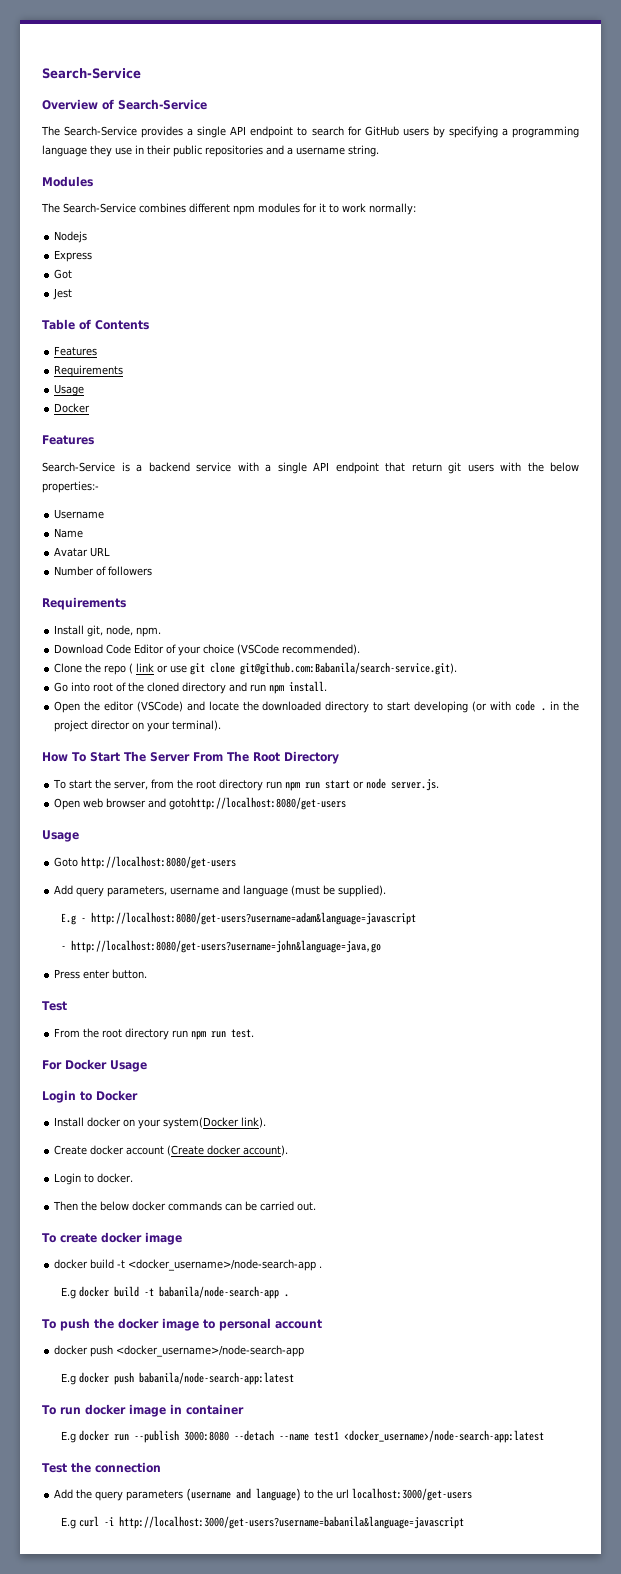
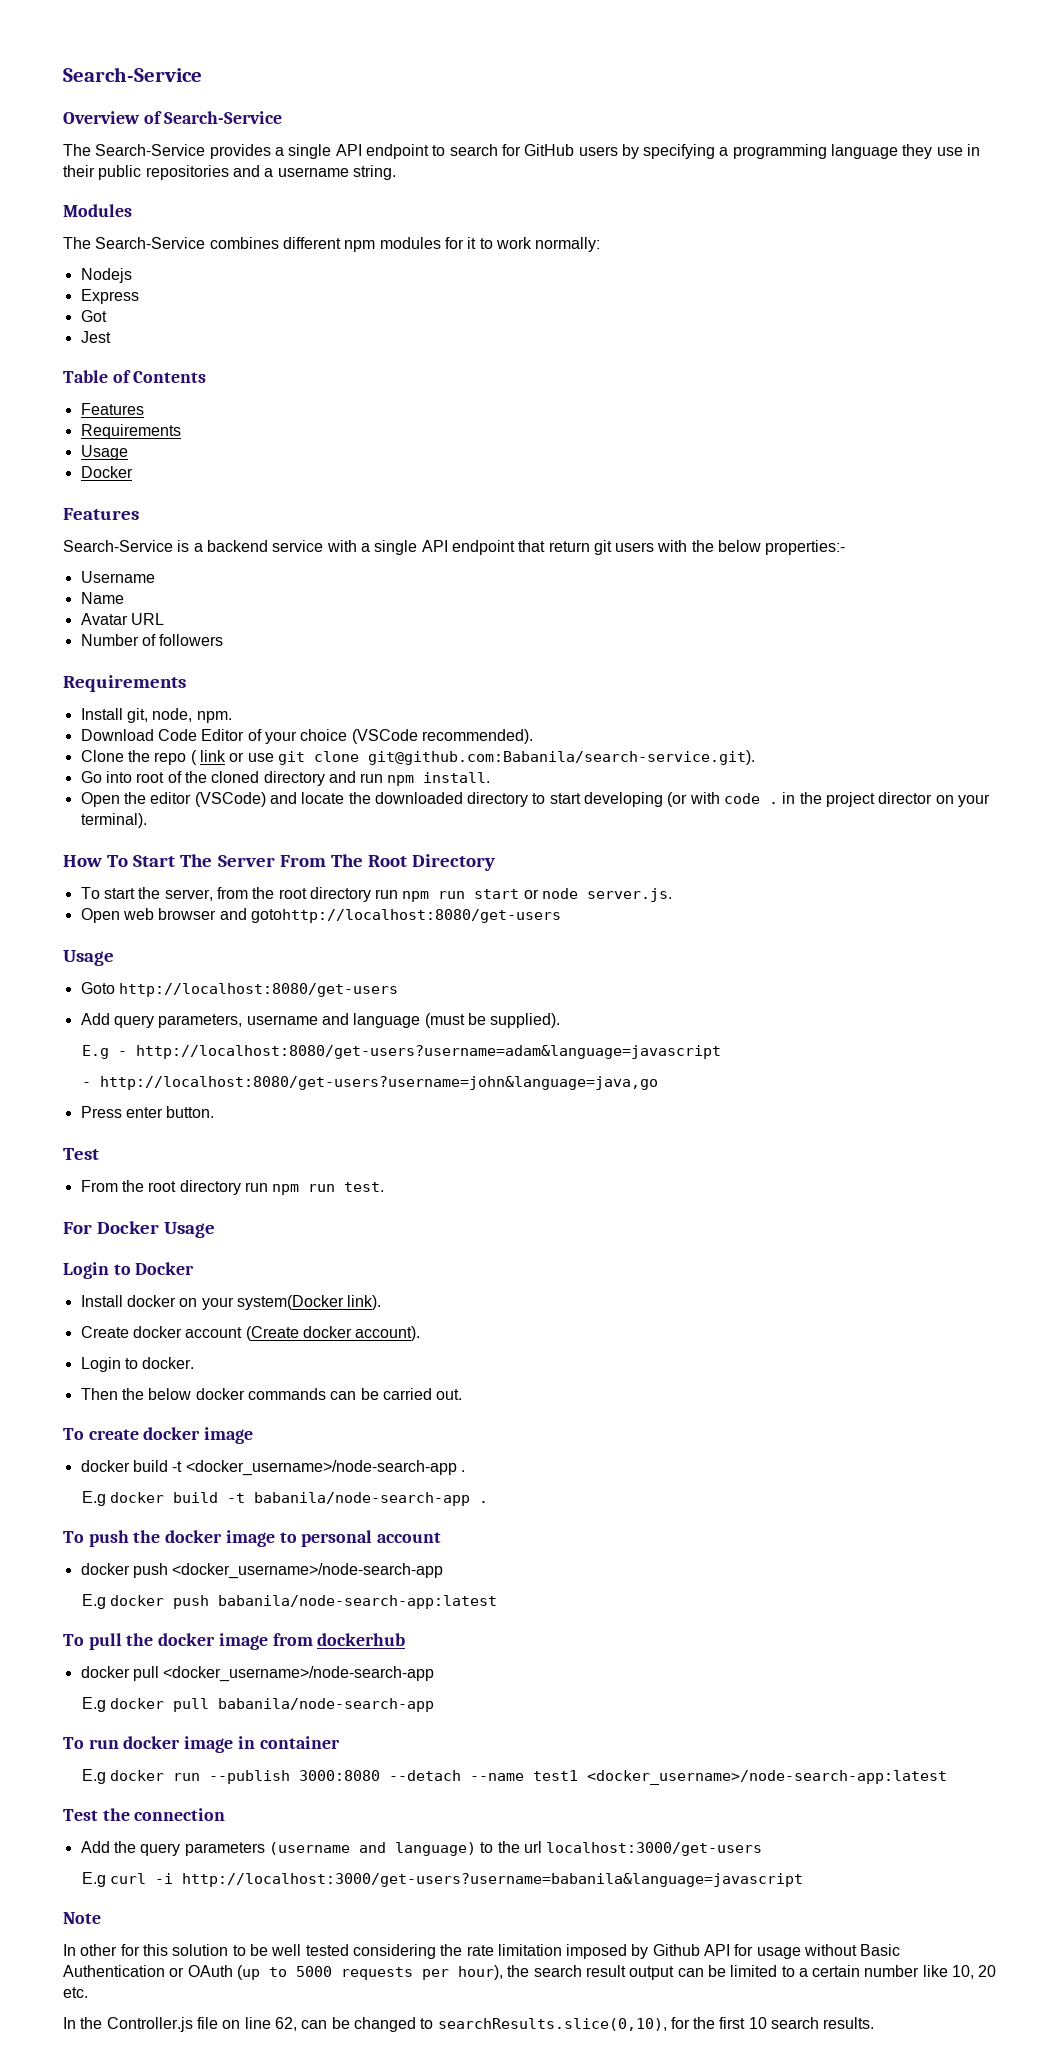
+ To pull the docker image from dockerhub
+ docker pull <docker_username>/node-search-app
+ E.g docker pull babanila/node-search-app
+ Note
+ In other for this solution to be well tested considering the rate limitation imposed by Github API for usage without Basic Authentication or OAuth (up to 5000 requests per hour), the search result output can be limited to a certain number like 10, 20 etc.
+ In the Controller.js file on line 62, can be changed to searchResults.slice(0,10), for the first 10 search results.

